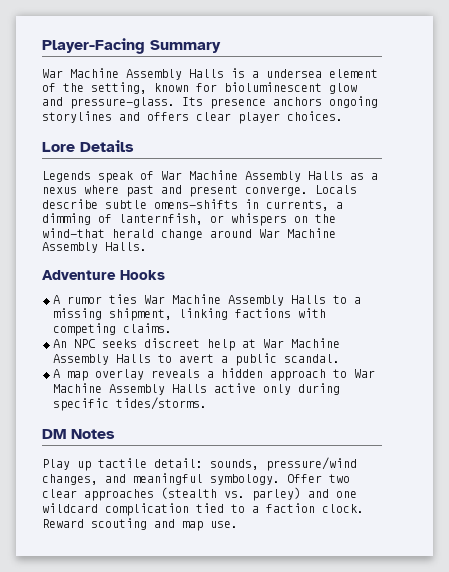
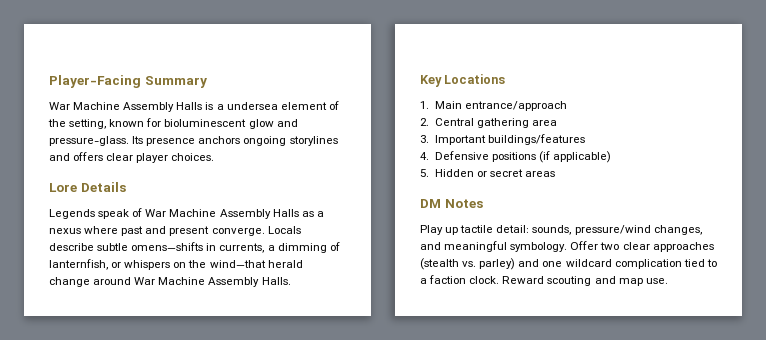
- Adventure Hooks
- A rumor ties War Machine Assembly Halls to a missing shipment, linking factions with competing claims.
- An NPC seeks discreet help at War Machine Assembly Halls to avert a public scandal.
- A map overlay reveals a hidden approach to War Machine Assembly Halls active only during specific tides/storms.
+ Key Locations
+ 1. Main entrance/approach
+ 2. Central gathering area
+ 3. Important buildings/features
+ 4. Defensive positions (if applicable)
+ 5. Hidden or secret areas

